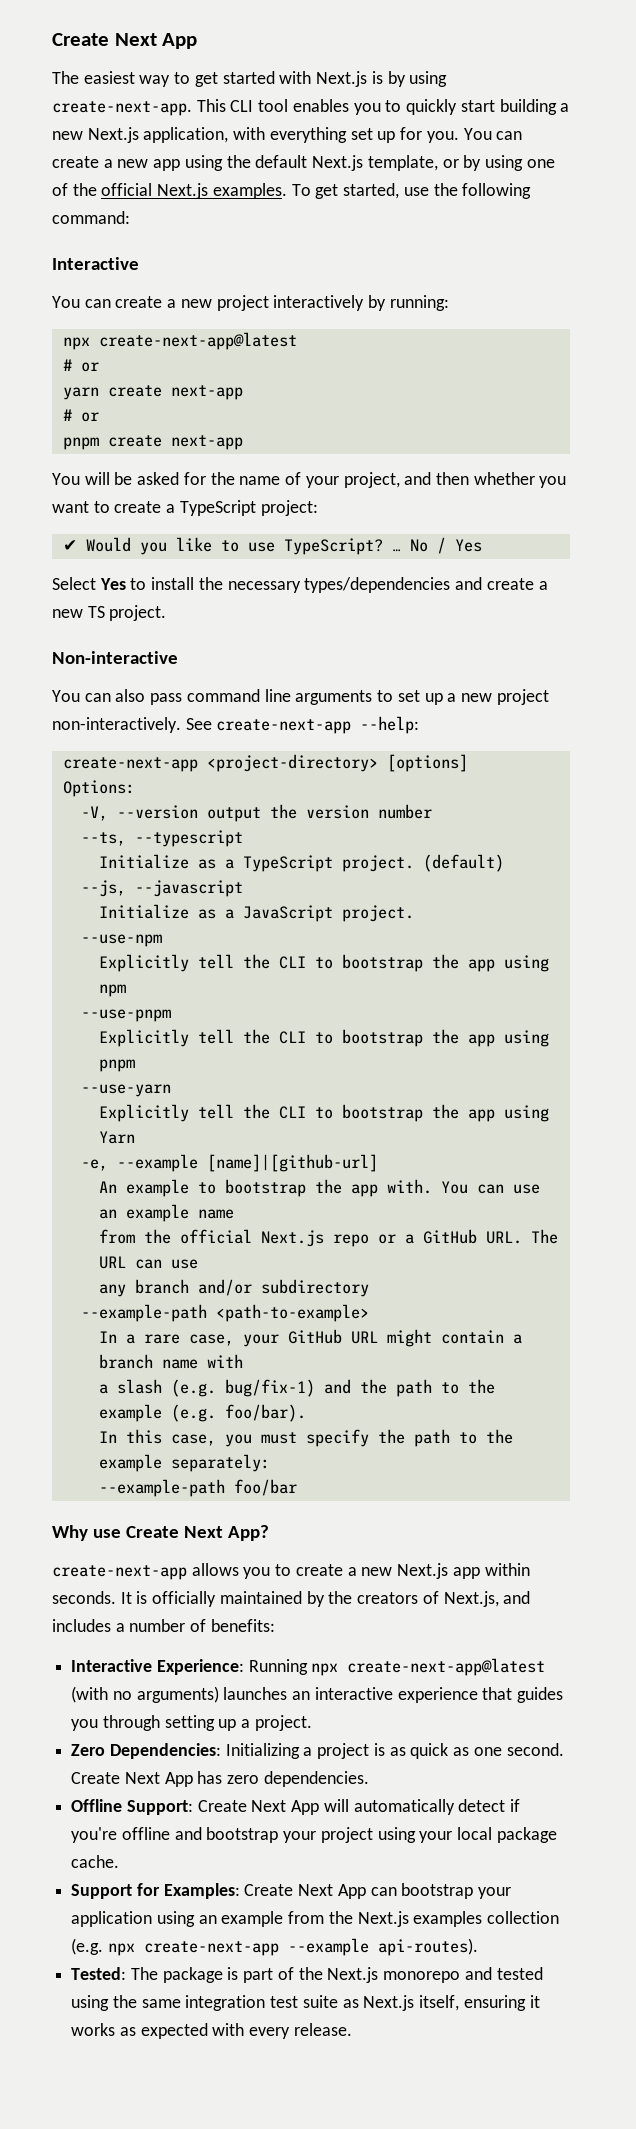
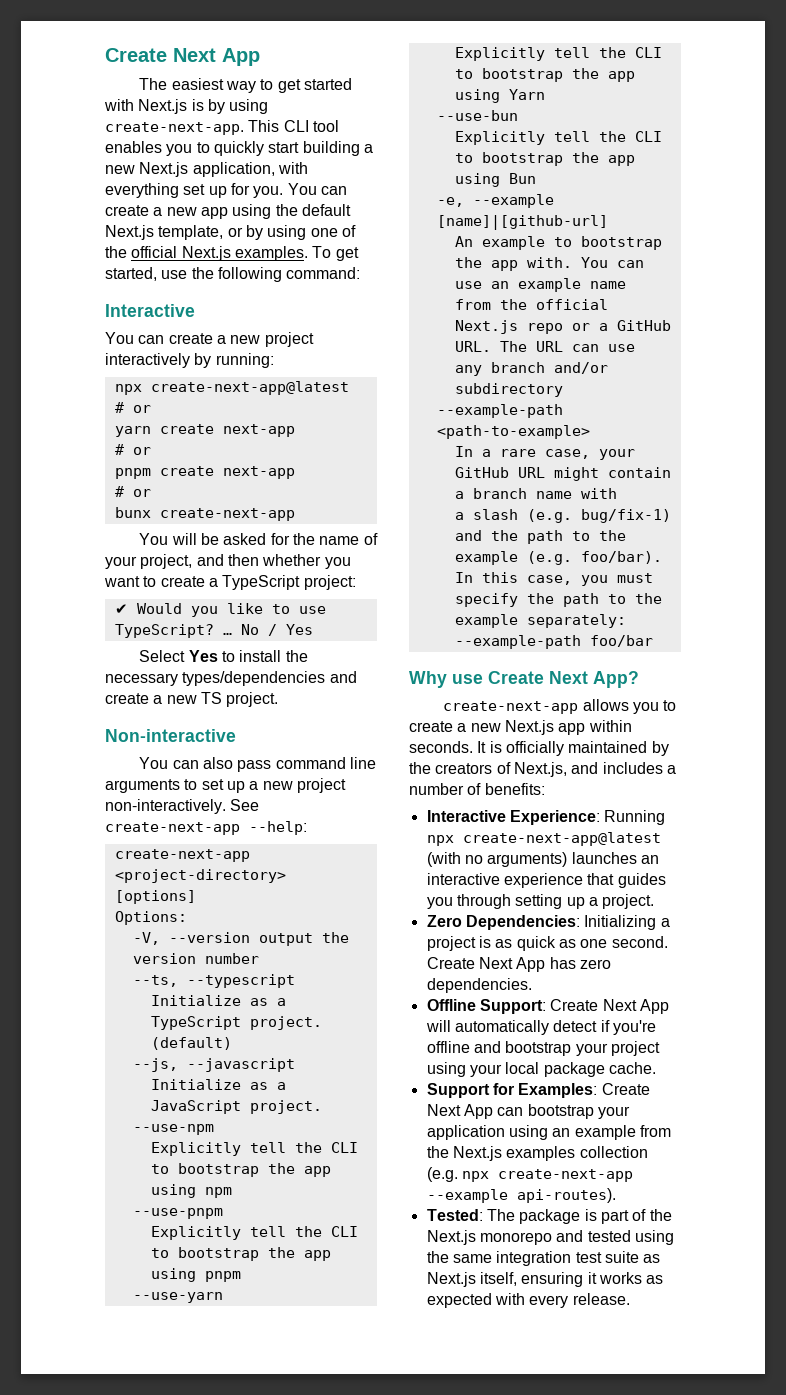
  pnpm create next-app
+ # or
+ bunx create-next-app
+ --use-bun
+ Explicitly tell the CLI to bootstrap the app using Bun

